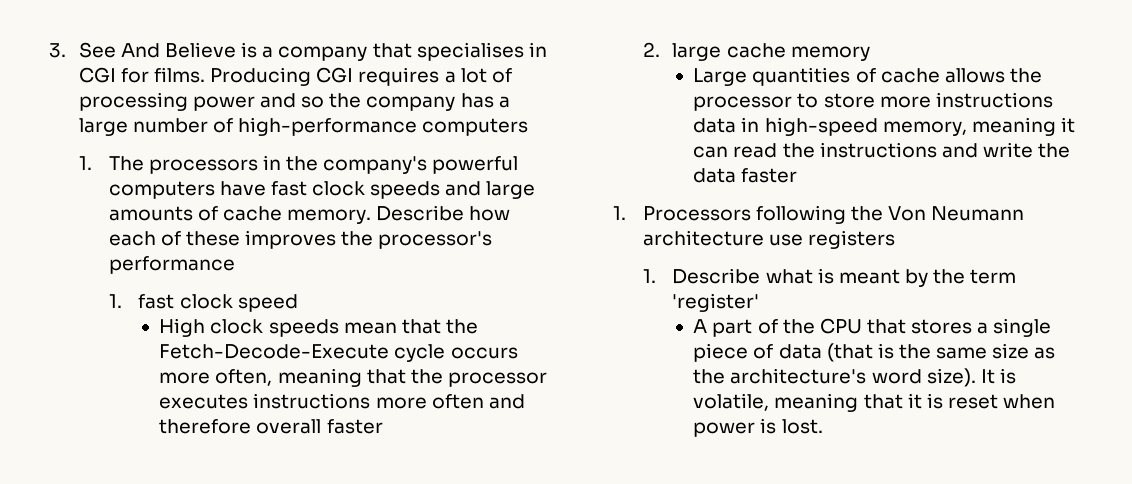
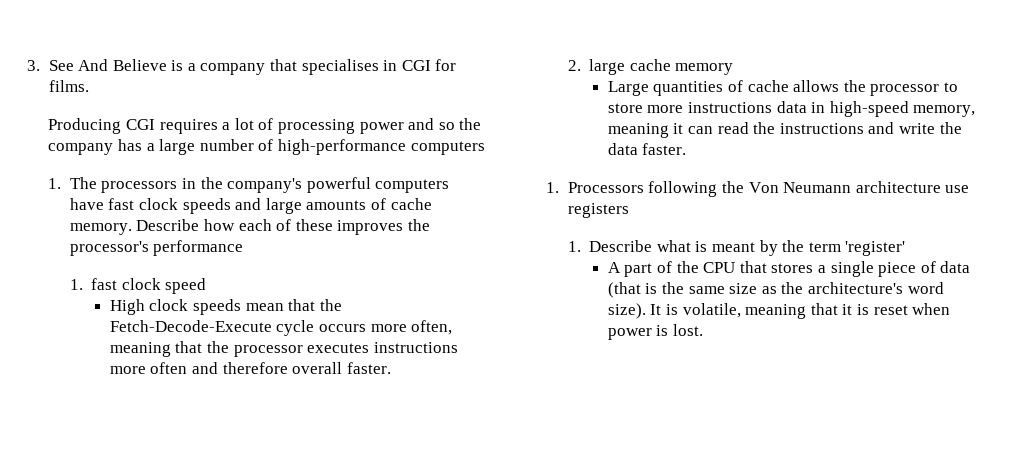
- 3. See And Believe is a company that specialises in CGI for films. Producing CGI requires a lot of processing power and so the company has a large number of high-performance computers
+ 3. See And Believe is a company that specialises in CGI for films.
+ Producing CGI requires a lot of processing power and so the company has a large number of high-performance computers
- High clock speeds mean that the Fetch-Decode-Execute cycle occurs more often, meaning that the processor executes instructions more often and therefore overall faster
+ High clock speeds mean that the Fetch-Decode-Execute cycle occurs more often, meaning that the processor executes instructions more often and therefore overall faster.
- Large quantities of cache allows the processor to store more instructions data in high-speed memory, meaning it can read the instructions and write the data faster
+ Large quantities of cache allows the processor to store more instructions data in high-speed memory, meaning it can read the instructions and write the data faster.

